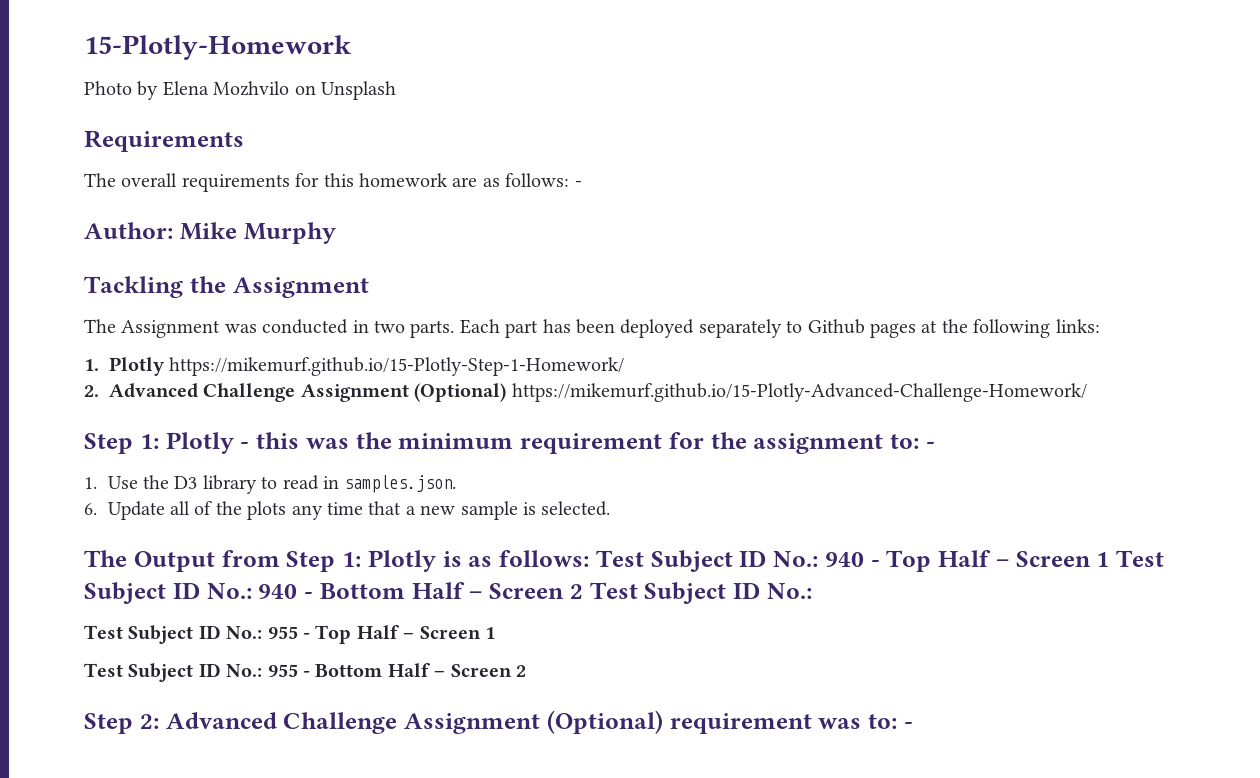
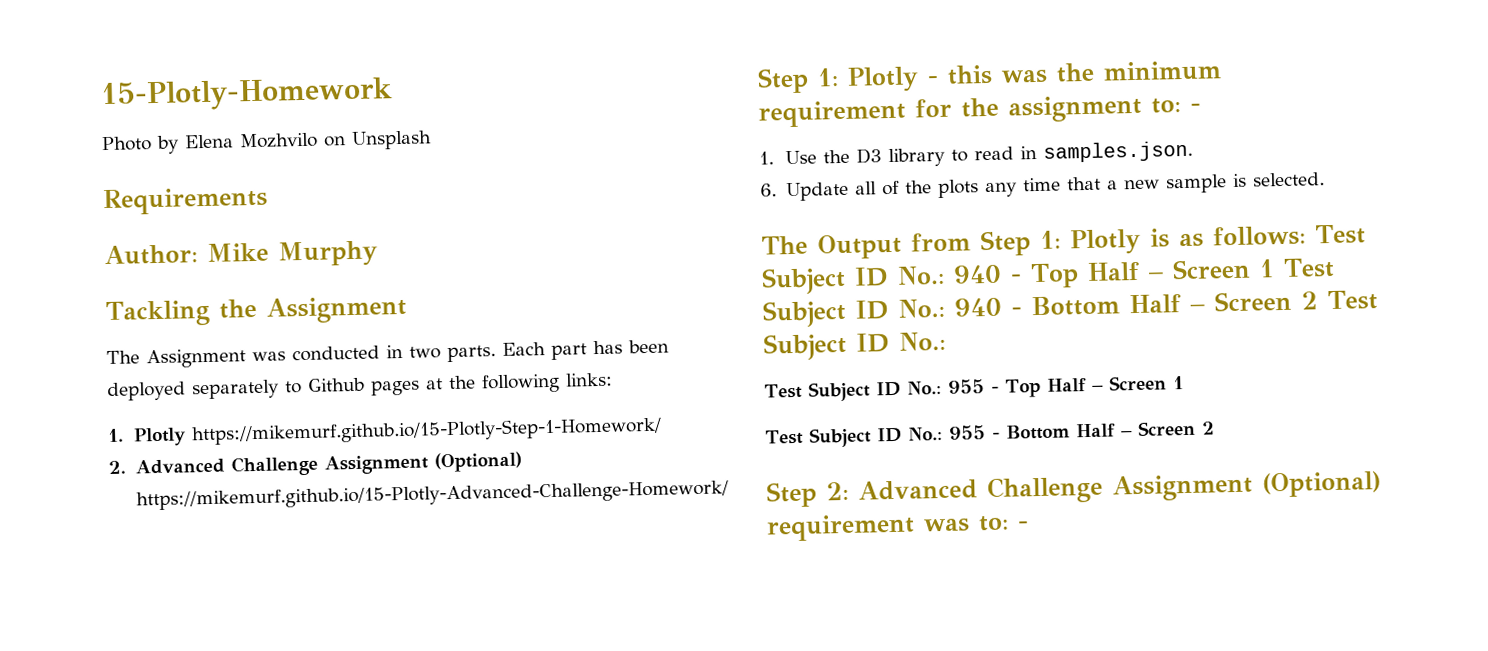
- The overall requirements for this homework are as follows: -

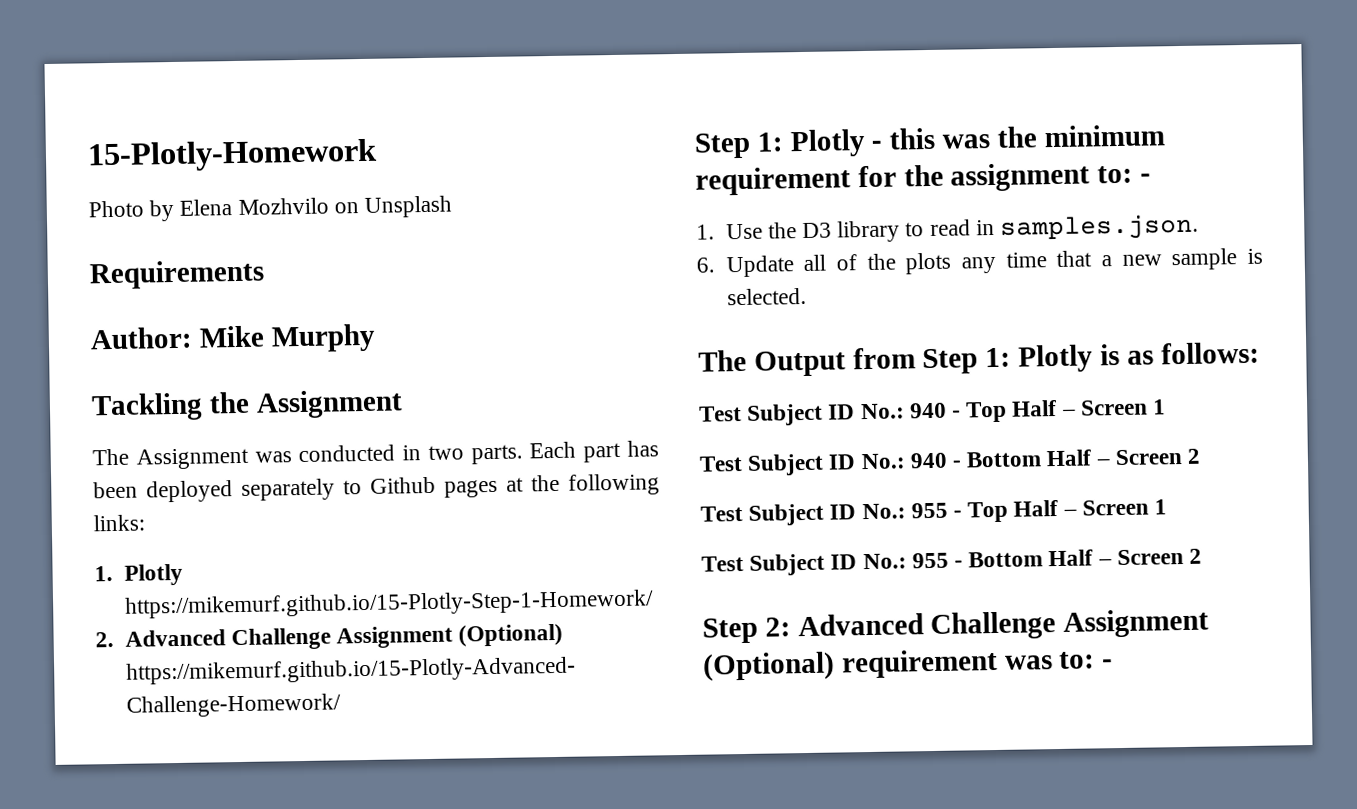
- The Output from Step 1: Plotly is as follows: Test Subject ID No.: 940 - Top Half – Screen 1 Test Subject ID No.: 940 - Bottom Half – Screen 2 Test Subject ID No.:
+ The Output from Step 1: Plotly is as follows:
+ Test Subject ID No.: 940 - Top Half – Screen 1
+ Test Subject ID No.: 940 - Bottom Half – Screen 2

